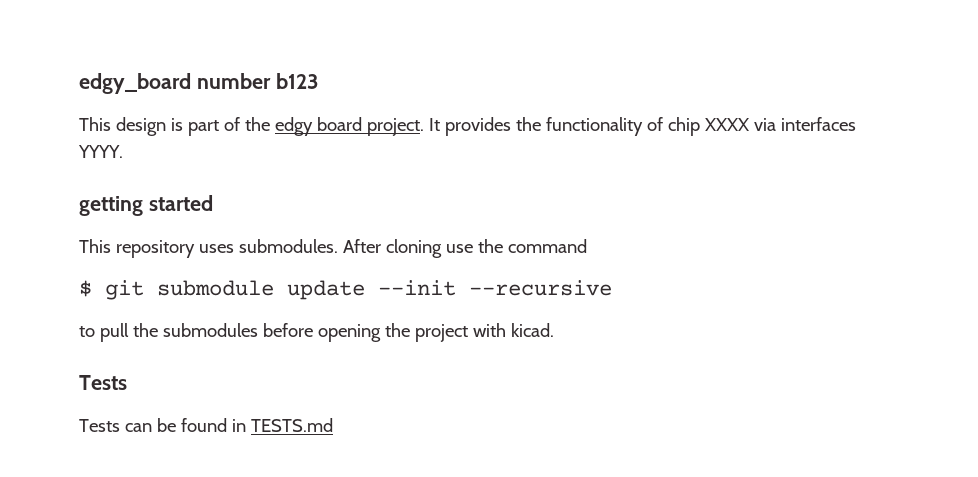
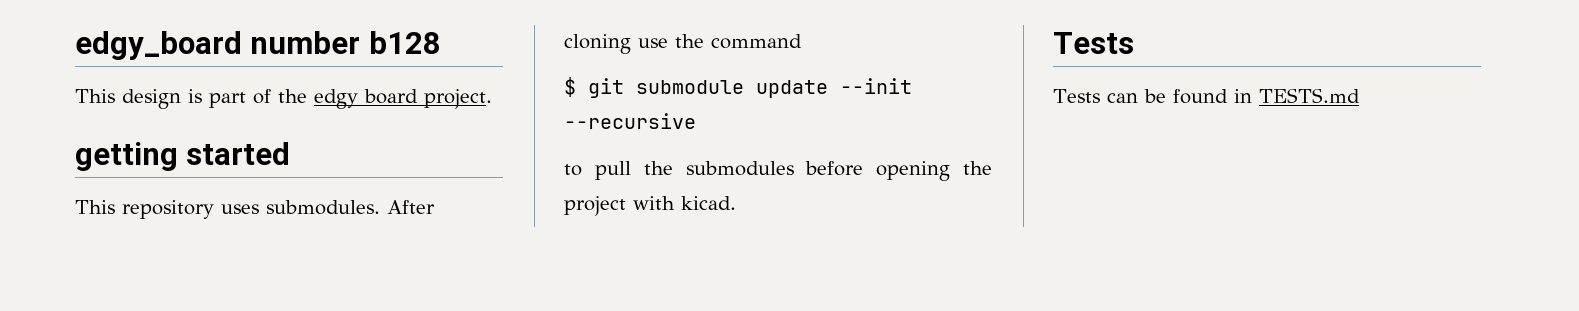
- edgy_board number b123
+ edgy_board number b128
- It provides the functionality of chip XXXX via interfaces YYYY.

